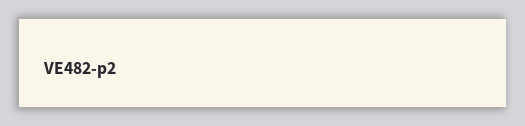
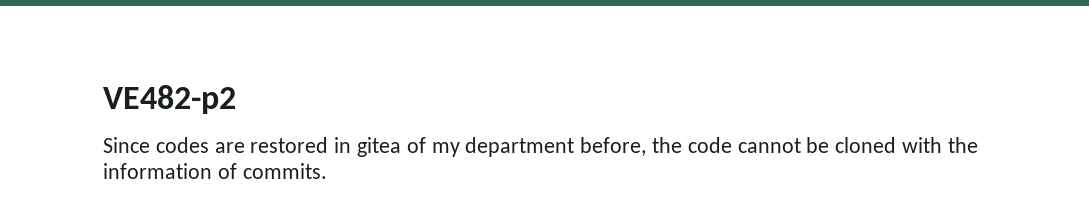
+ Since codes are restored in gitea of my department before, the code cannot be cloned with the information of commits.

